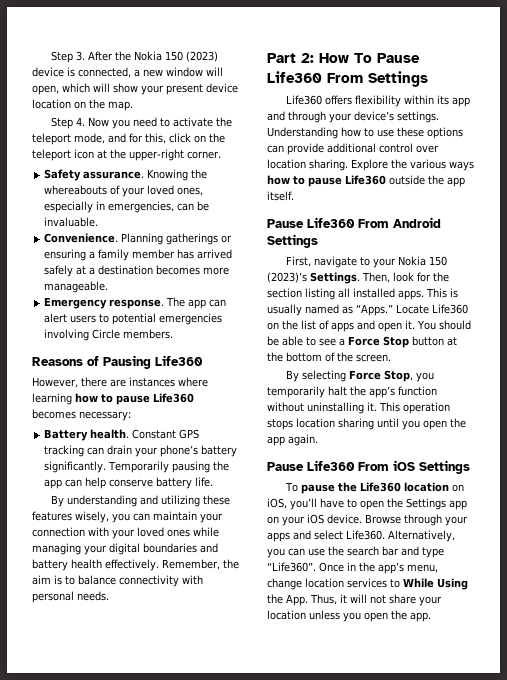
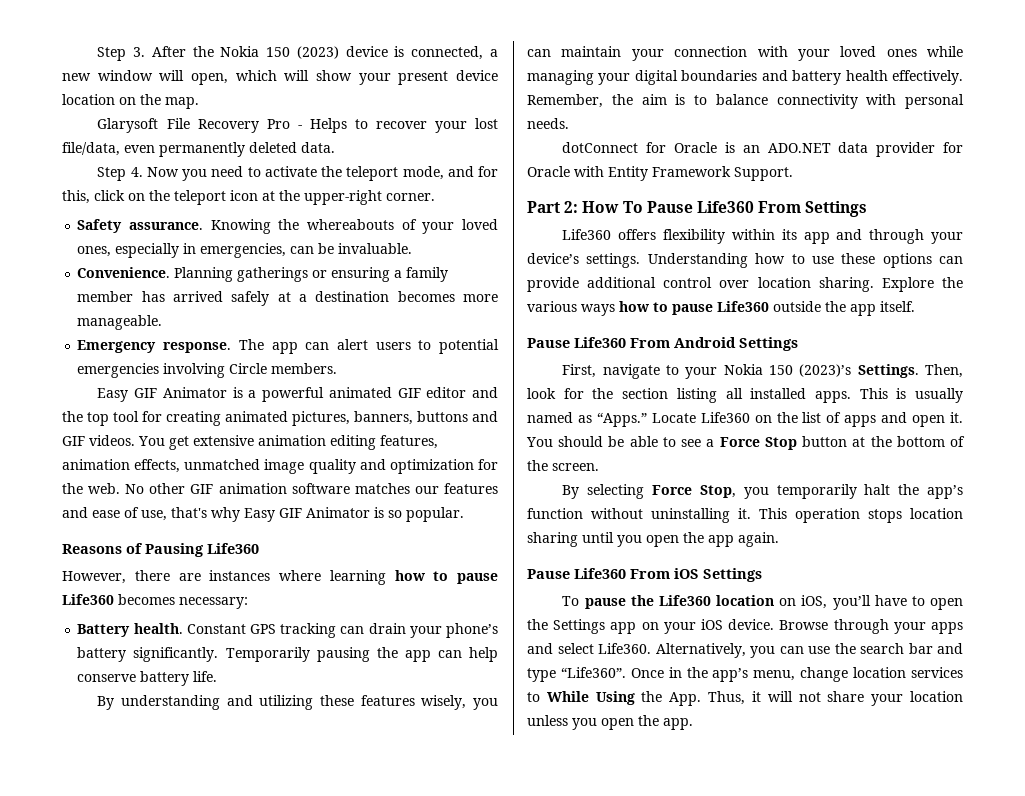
+ Glarysoft File Recovery Pro - Helps to recover your lost file/data, even permanently deleted data.
+ Easy GIF Animator is a powerful animated GIF editor and the top tool for creating animated pictures, banners, buttons and GIF videos. You get extensive animation editing features, animation effects, unmatched image quality and optimization for the web. No other GIF animation software matches our features and ease of use, that's why Easy GIF Animator is so popular.
+ dotConnect for Oracle is an ADO.NET data provider for Oracle with Entity Framework Support.

